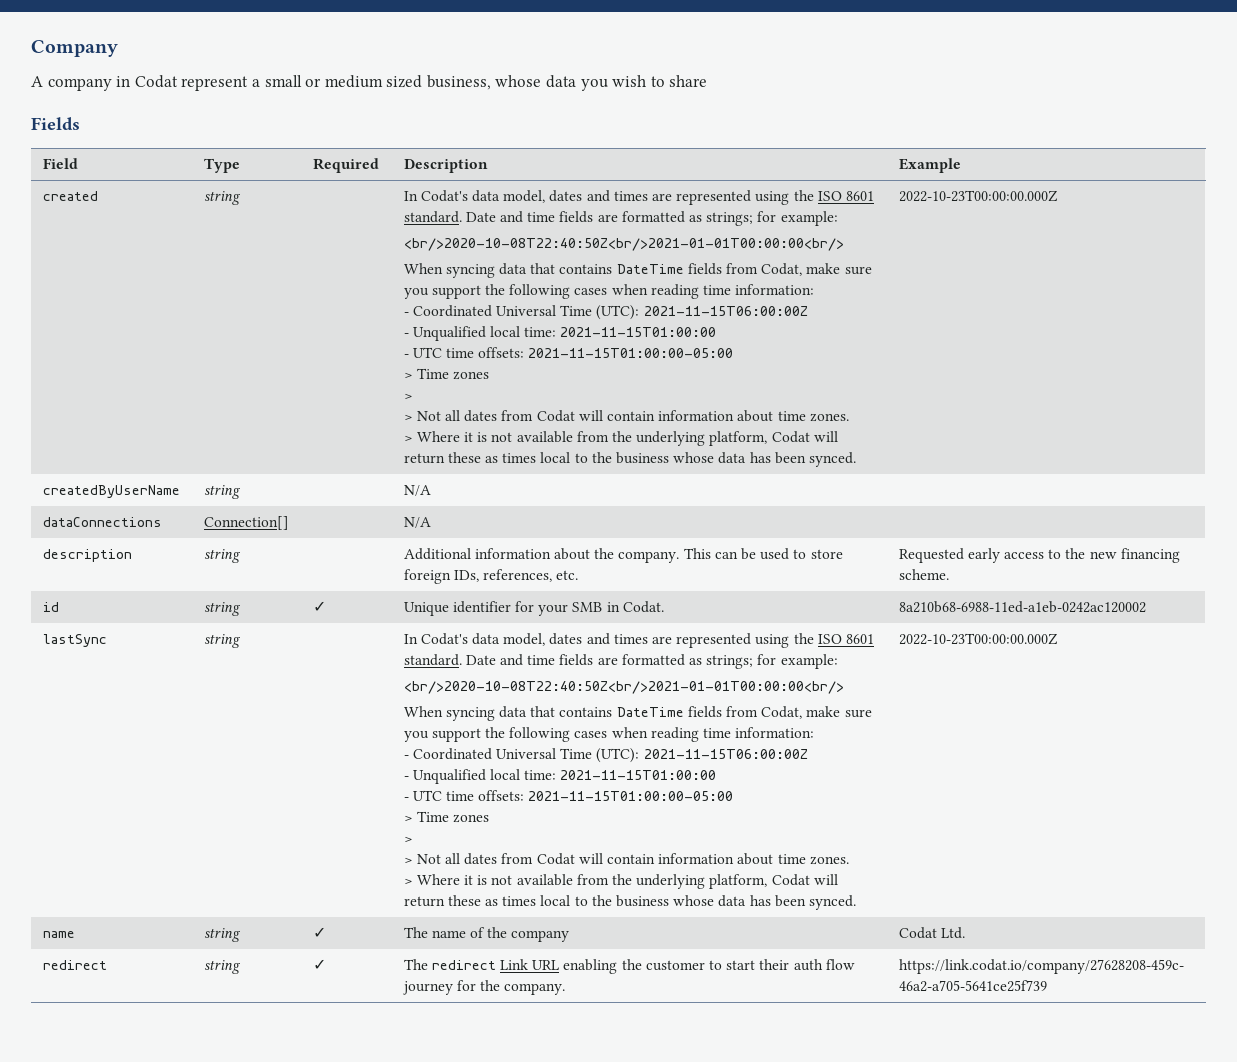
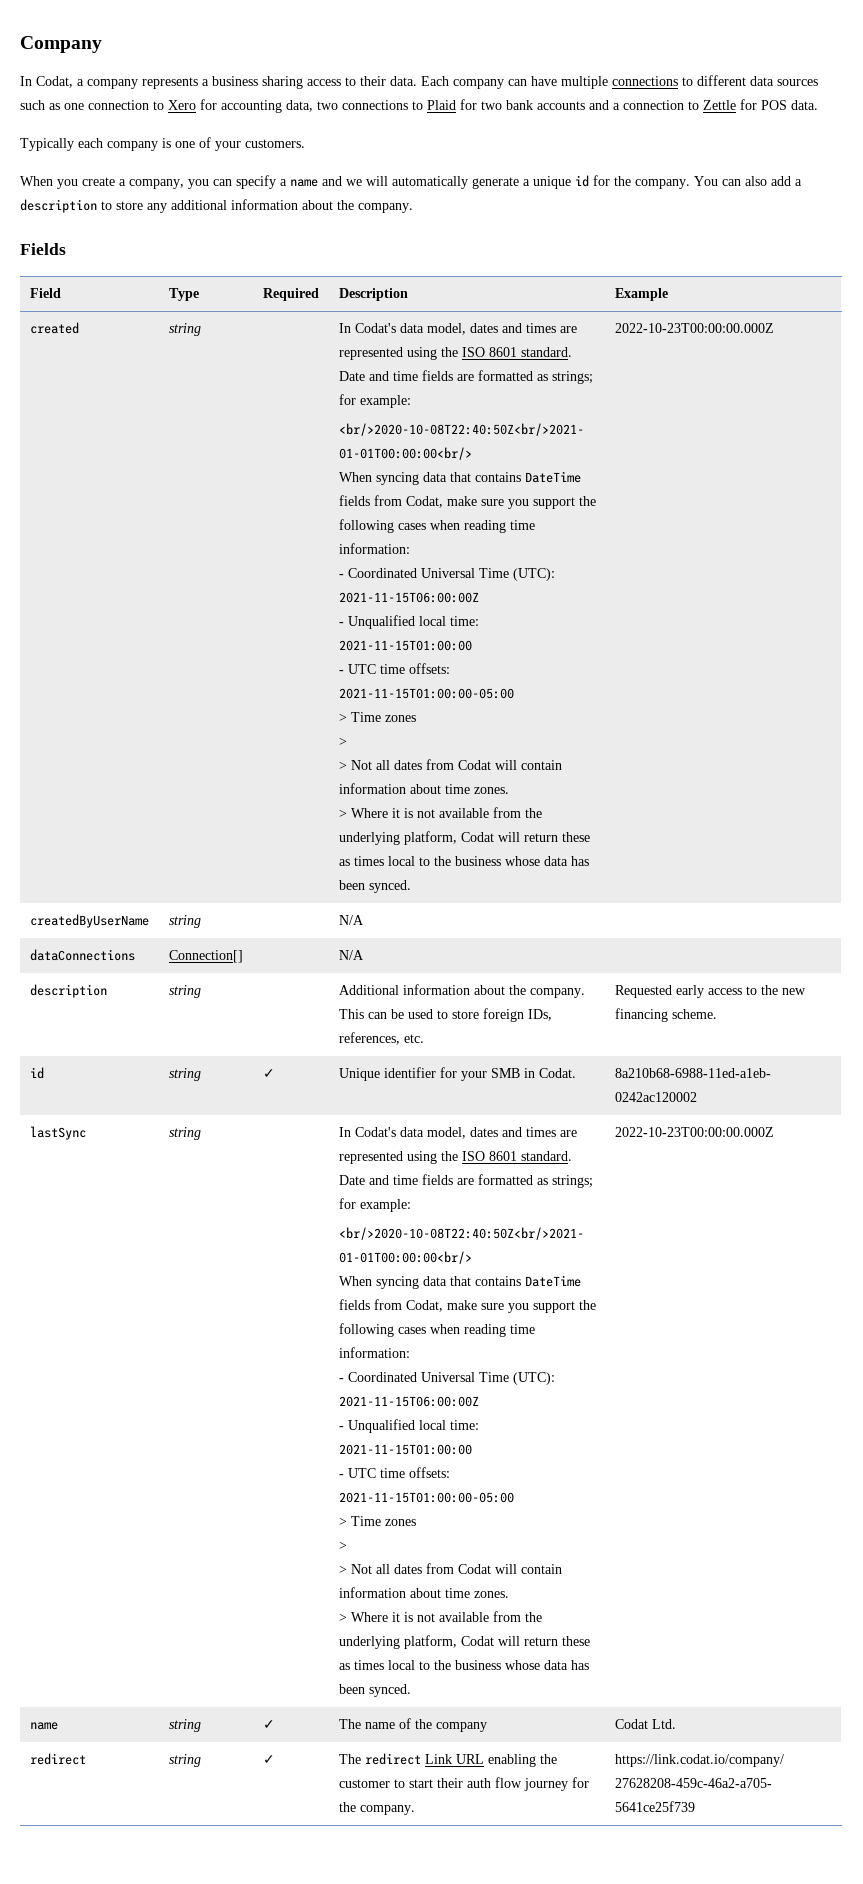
- A company in Codat represent a small or medium sized business, whose data you wish to share
+ In Codat, a company represents a business sharing access to their data. Each company can have multiple connections to different data sources such as one connection to Xero for accounting data, two connections to Plaid for two bank accounts and a connection to Zettle for POS data.
+ Typically each company is one of your customers.
+ When you create a company, you can specify a name and we will automatically generate a unique id for the company. You can also add a description to store any additional information about the company.

